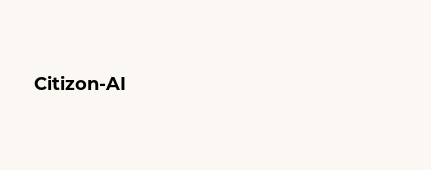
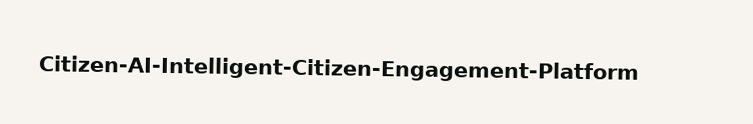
- Citizon-AI
+ Citizen-AI-Intelligent-Citizen-Engagement-Platform

